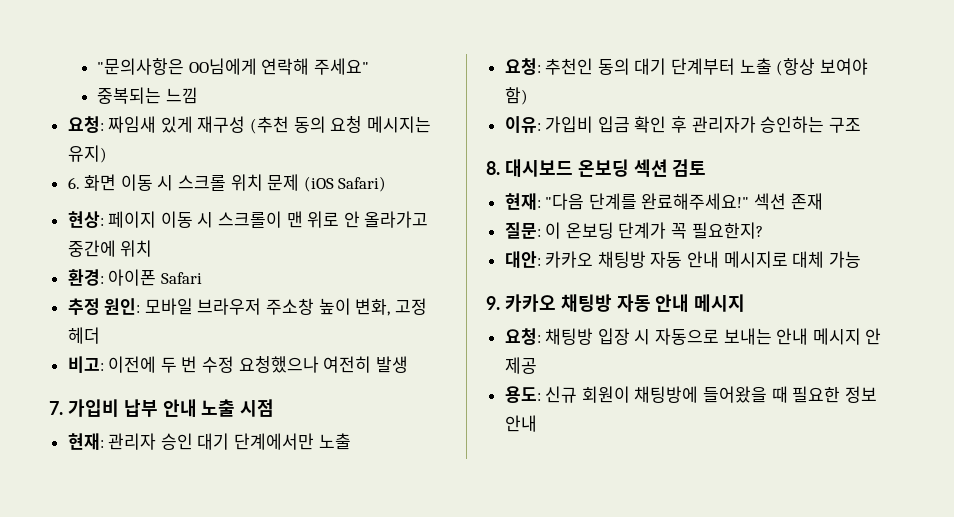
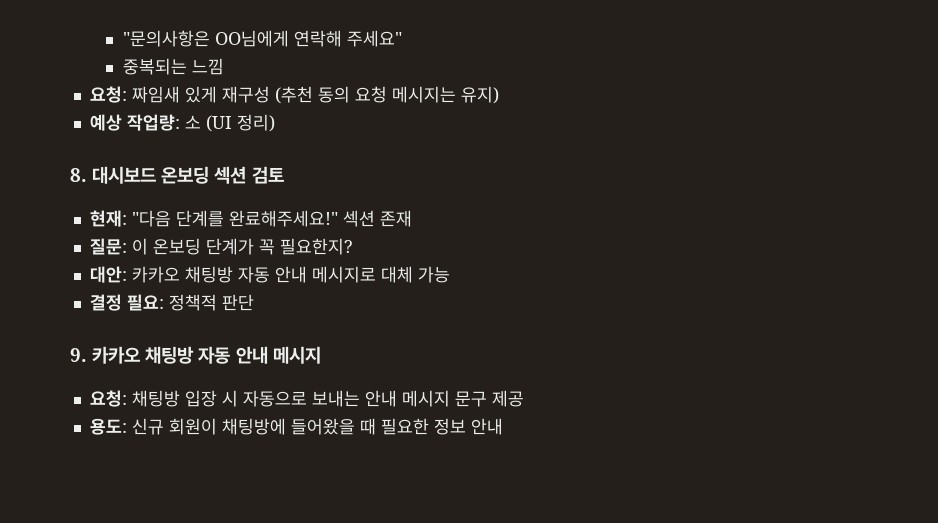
- 6. 화면 이동 시 스크롤 위치 문제 (iOS Safari)
- 현상: 페이지 이동 시 스크롤이 맨 위로 안 올라가고 중간에 위치
- 환경: 아이폰 Safari
- 추정 원인: 모바일 브라우저 주소창 높이 변화, 고정 헤더
- 비고: 이전에 두 번 수정 요청했으나 여전히 발생
- 7. 가입비 납부 안내 노출 시점
- 현재: 관리자 승인 대기 단계에서만 노출
- 요청: 추천인 동의 대기 단계부터 노출 (항상 보여야 함)
- 이유: 가입비 입금 확인 후 관리자가 승인하는 구조
+ 예상 작업량: 소 (UI 정리)
+ 결정 필요: 정책적 판단
- 요청: 채팅방 입장 시 자동으로 보내는 안내 메시지 안 제공
+ 요청: 채팅방 입장 시 자동으로 보내는 안내 메시지 문구 제공

